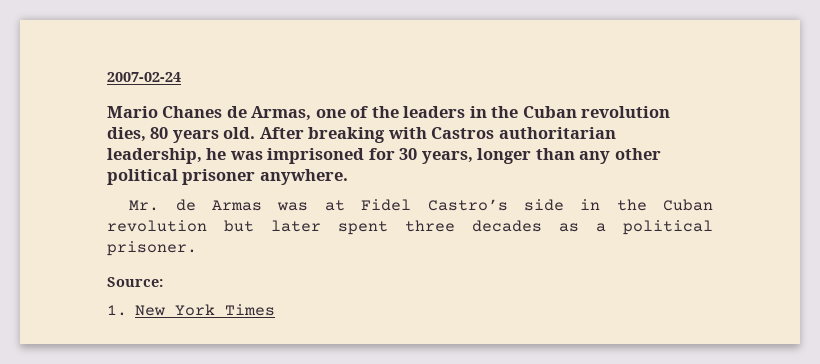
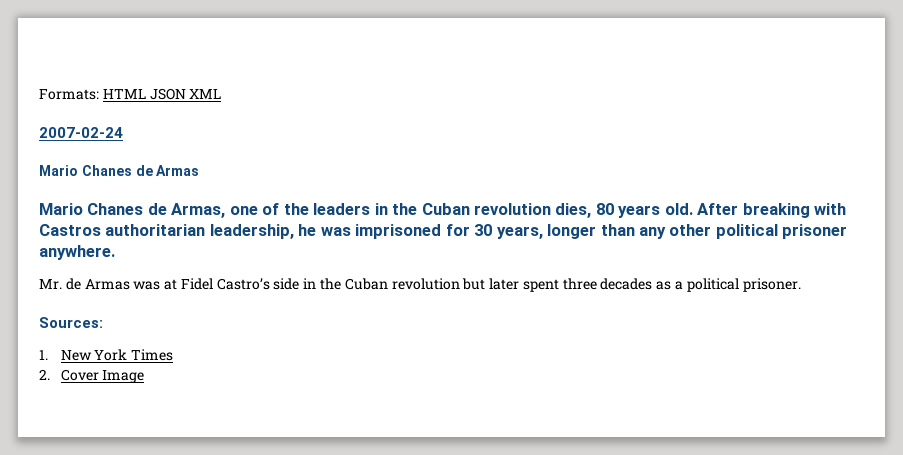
+ Formats: HTML JSON XML
  2007-02-24
+ Mario Chanes de Armas
- Source:
+ Sources:
+ 2. Cover Image

